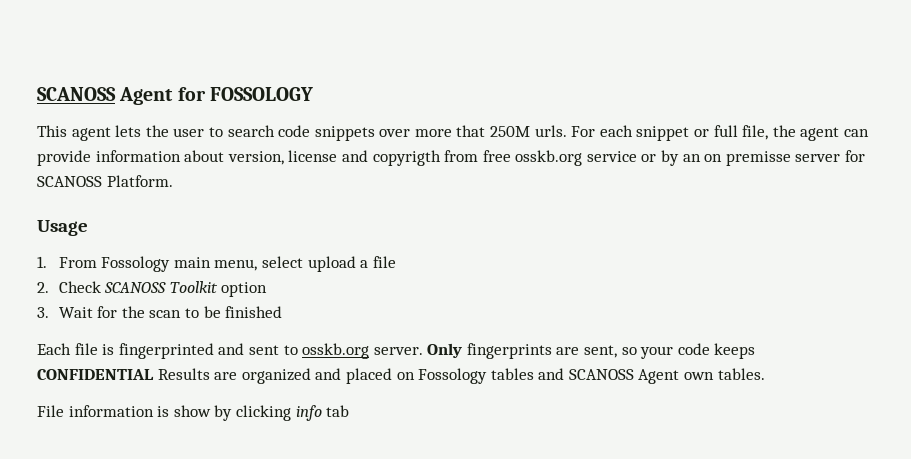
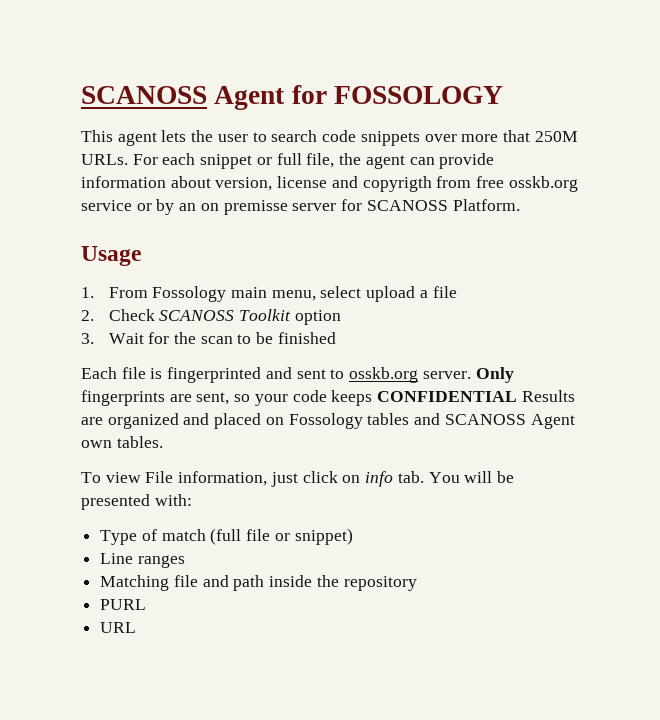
- This agent lets the user to search code snippets over more that 250M urls.
+ This agent lets the user to search code snippets over more that 250M URLs.
- File information is show by clicking info tab
+ To view File information, just click on info tab. You will be presented with:
+ Type of match (full file or snippet)
+ Line ranges
+ Matching file and path inside the repository
+ PURL
+ URL

